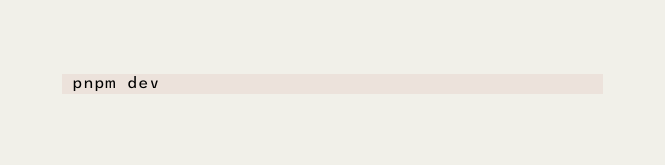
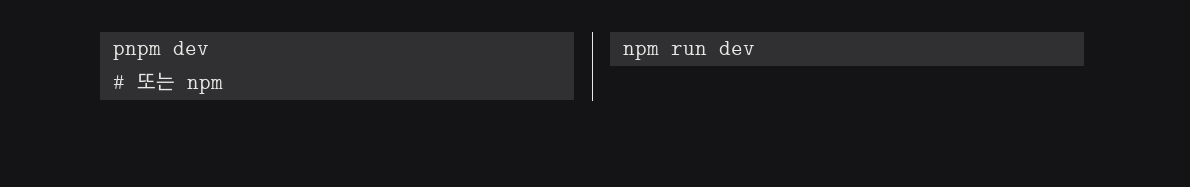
+ # 또는 npm
+ npm run dev

